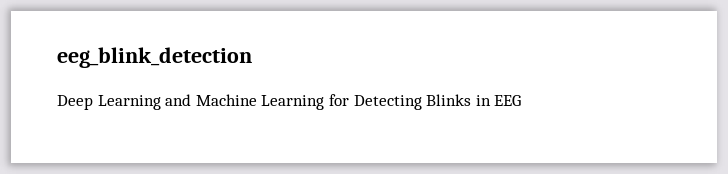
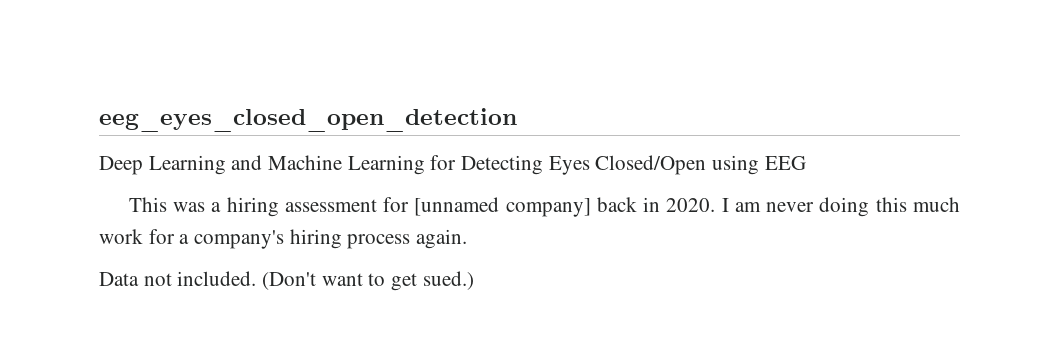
- eeg_blink_detection
+ eeg_eyes_closed_open_detection
- Deep Learning and Machine Learning for Detecting Blinks in EEG
+ Deep Learning and Machine Learning for Detecting Eyes Closed/Open using EEG
+ This was a hiring assessment for [unnamed company] back in 2020. I am never doing this much work for a company's hiring process again.
+ Data not included. (Don't want to get sued.)

